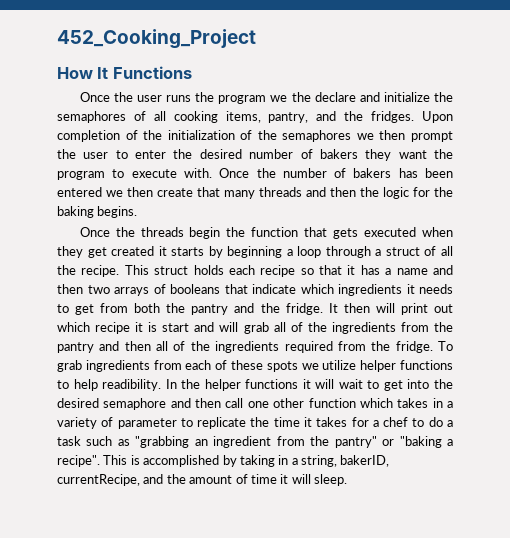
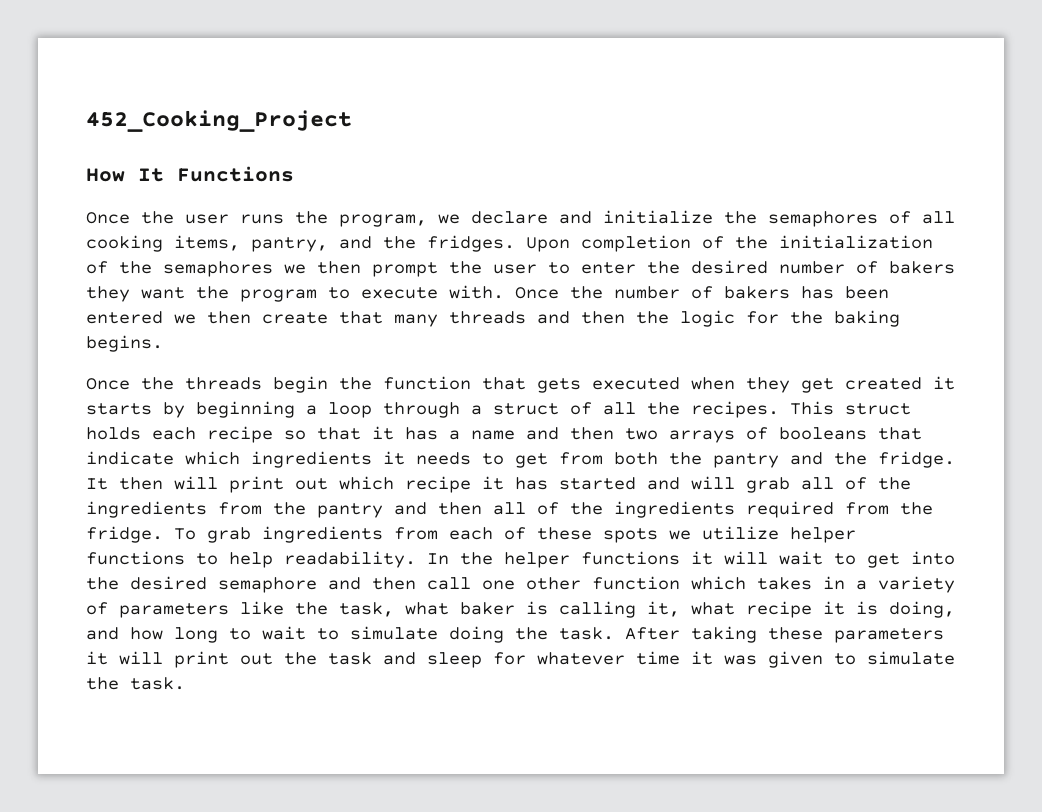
- Once the user runs the program we the declare and initialize the semaphores of all cooking items, pantry, and the fridges.
+ Once the user runs the program, we declare and initialize the semaphores of all cooking items, pantry, and the fridges.
- Once the threads begin the function that gets executed when they get created it starts by beginning a loop through a struct of all the recipe.
+ Once the threads begin the function that gets executed when they get created it starts by beginning a loop through a struct of all the recipes.
- It then will print out which recipe it is start and will grab all of the ingredients from the pantry and then all of the ingredients required from the fridge.
+ It then will print out which recipe it has started and will grab all of the ingredients from the pantry and then all of the ingredients required from the fridge.
- To grab ingredients from each of these spots we utilize helper functions to help readibility.
+ To grab ingredients from each of these spots we utilize helper functions to help readability.
- In the helper functions it will wait to get into the desired semaphore and then call one other function which takes in a variety of parameter to replicate the time it takes for a chef to do a task such as "grabbing an ingredient from the pantry" or "baking a recipe". This is accomplished by taking in a string, bakerID, currentRecipe, and the amount of time it will sleep.
+ In the helper functions it will wait to get into the desired semaphore and then call one other function which takes in a variety of parameters like the task, what baker is calling it, what recipe it is doing, and how long to wait to simulate doing the task. After taking these parameters it will print out the task and sleep for whatever time it was given to simulate the task.

